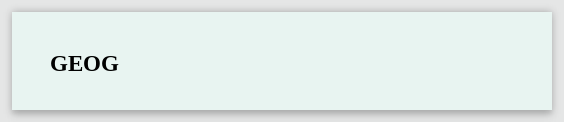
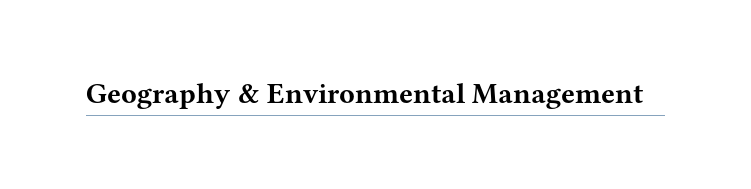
- GEOG
+ Geography & Environmental Management

